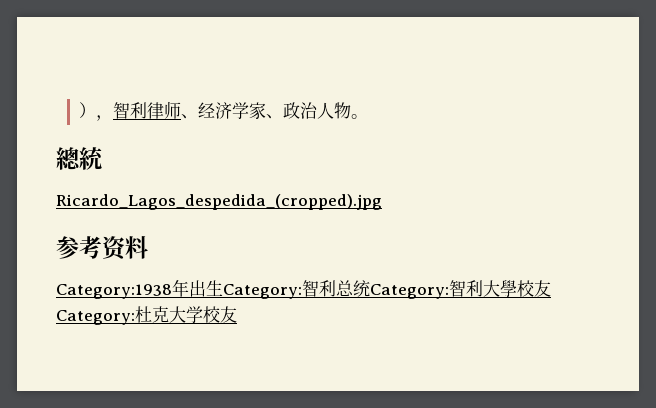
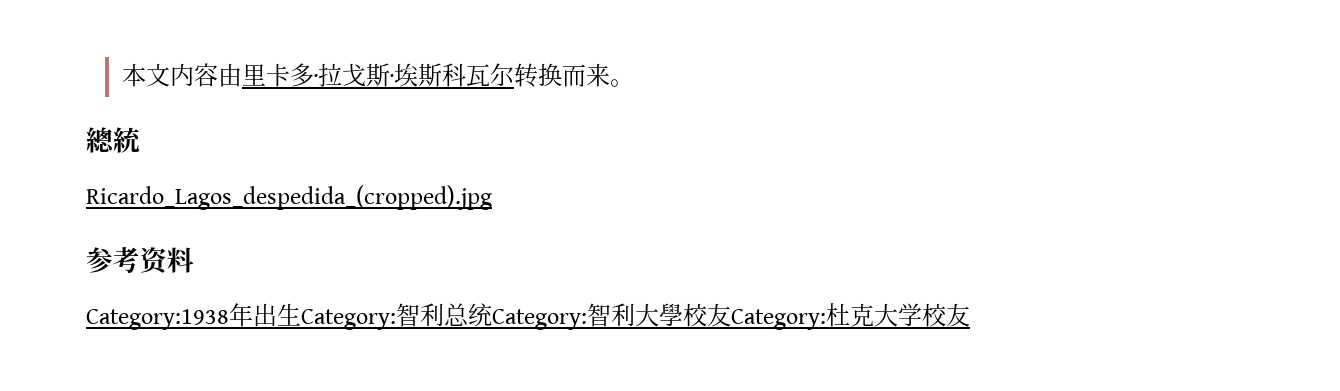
- ），智利律师、经济学家、政治人物。
+ 本文内容由里卡多·拉戈斯·埃斯科瓦尔转换而来。

